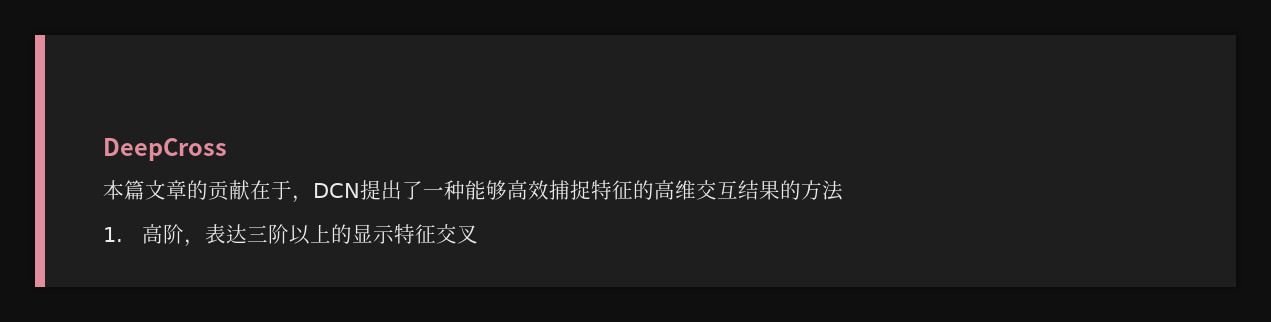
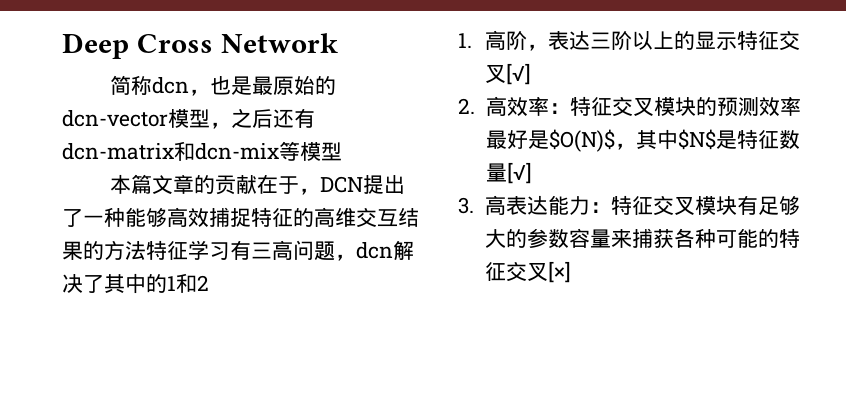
- DeepCross
+ Deep Cross Network
+ 简称dcn，也是最原始的dcn-vector模型，之后还有dcn-matrix和dcn-mix等模型
- 本篇文章的贡献在于，DCN提出了一种能够高效捕捉特征的高维交互结果的方法
+ 本篇文章的贡献在于，DCN提出了一种能够高效捕捉特征的高维交互结果的方法特征学习有三高问题，dcn解决了其中的1和2
- 1.高阶，表达三阶以上的显示特征交叉
+ 1.高阶，表达三阶以上的显示特征交叉[√]
+ 2.高效率：特征交叉模块的预测效率最好是$O(N)$，其中$N$是特征数量[√]
+ 3.高表达能力：特征交叉模块有足够大的参数容量来捕获各种可能的特征交叉[×]

